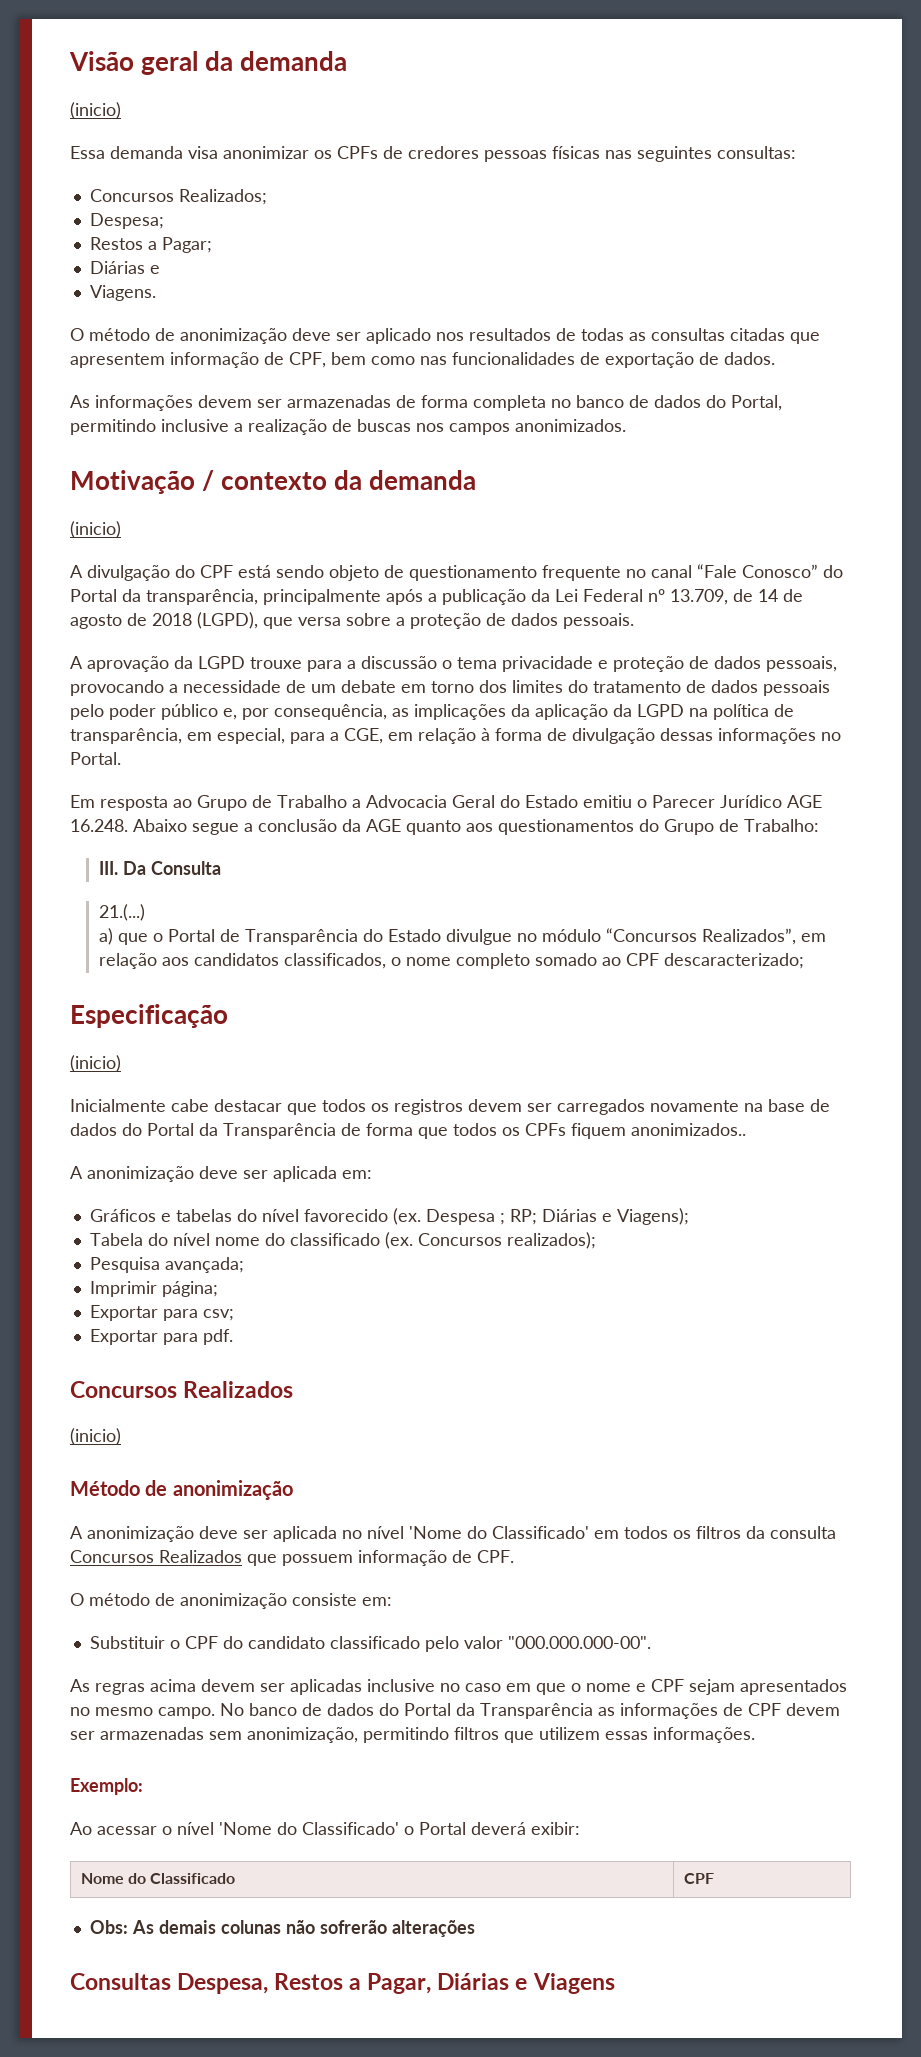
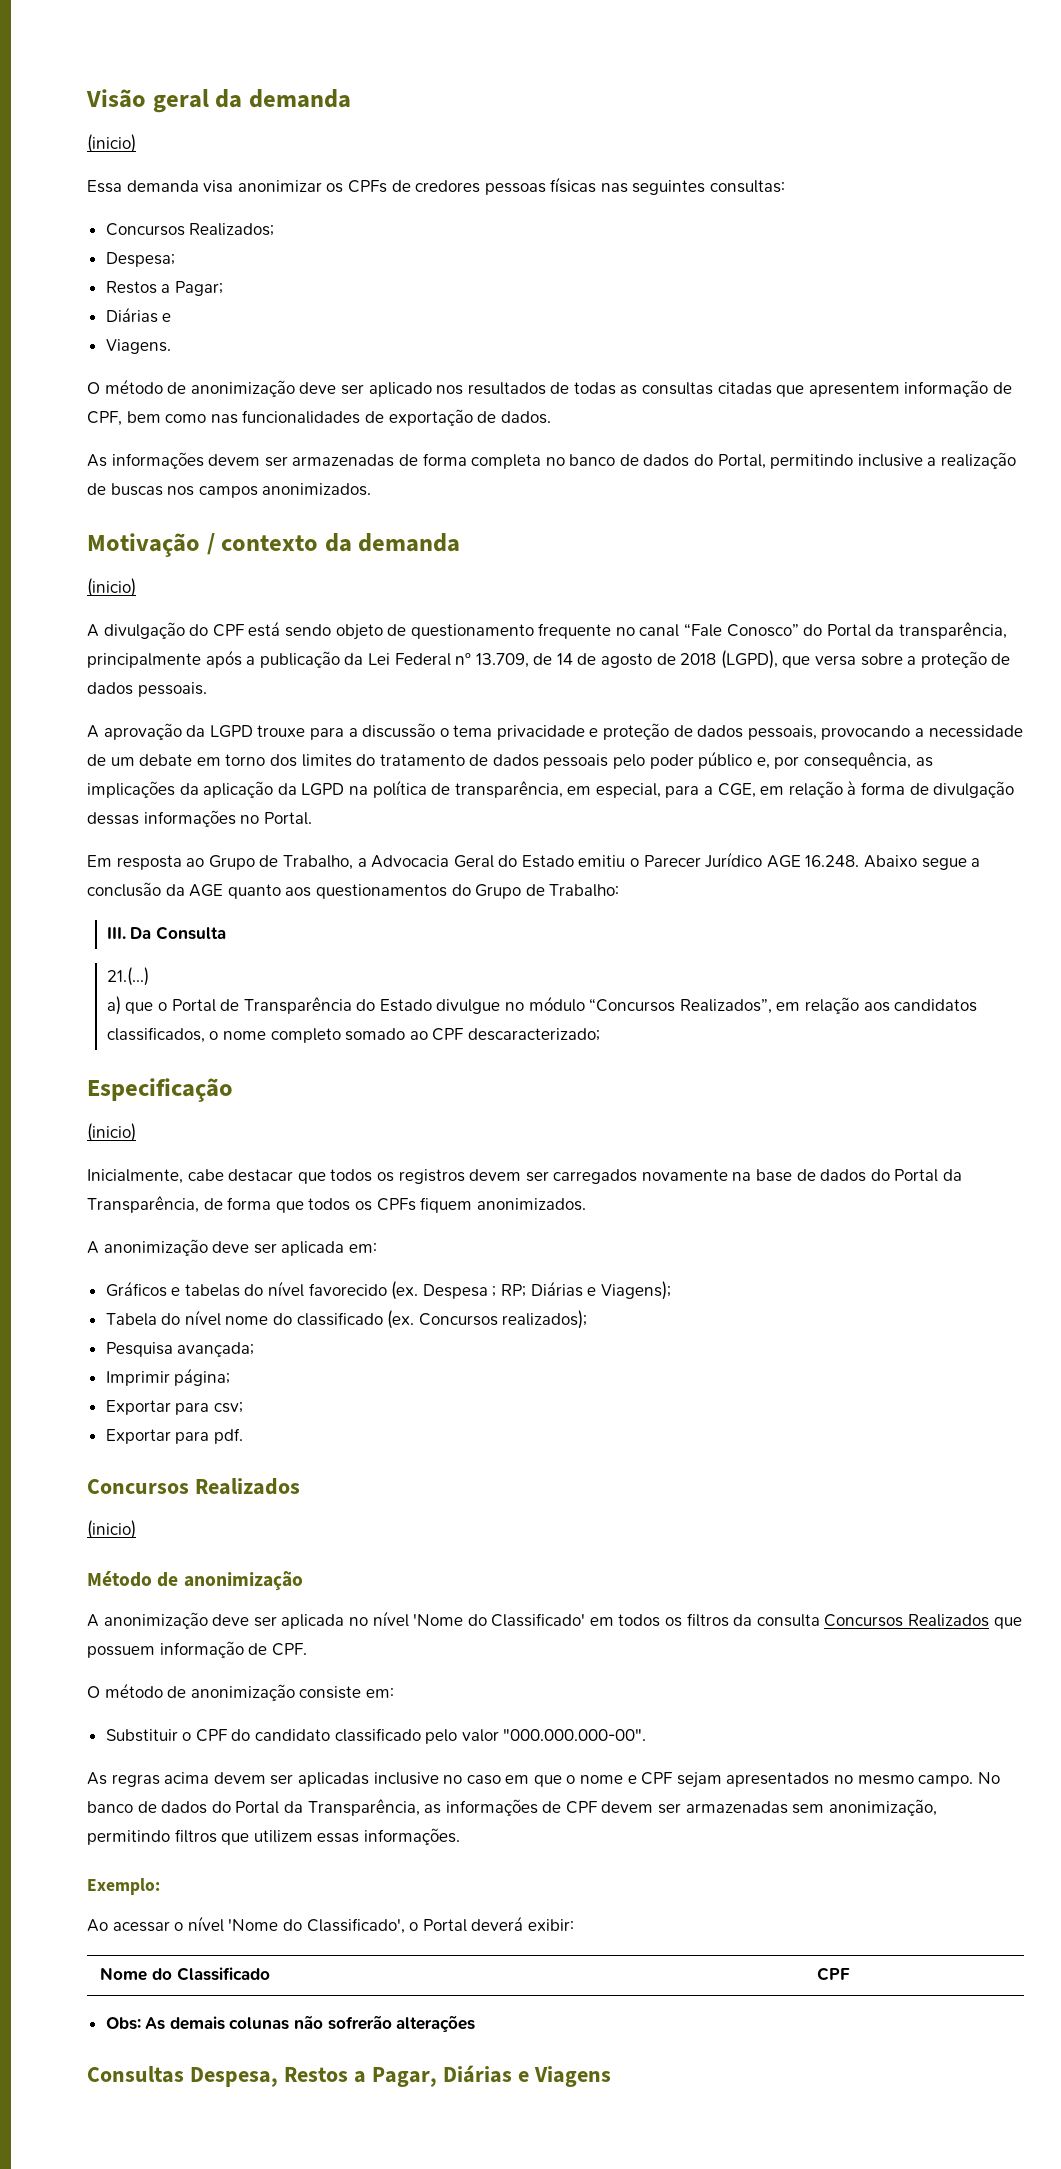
- Em resposta ao Grupo de Trabalho a Advocacia Geral do Estado emitiu o Parecer Jurídico AGE 16.248. Abaixo segue a conclusão da AGE quanto aos questionamentos do Grupo de Trabalho:
+ Em resposta ao Grupo de Trabalho, a Advocacia Geral do Estado emitiu o Parecer Jurídico AGE 16.248. Abaixo segue a conclusão da AGE quanto aos questionamentos do Grupo de Trabalho:
- Inicialmente cabe destacar que todos os registros devem ser carregados novamente na base de dados do Portal da Transparência de forma que todos os CPFs fiquem anonimizados..
+ Inicialmente, cabe destacar que todos os registros devem ser carregados novamente na base de dados do Portal da Transparência, de forma que todos os CPFs fiquem anonimizados.
- No banco de dados do Portal da Transparência as informações de CPF devem ser armazenadas sem anonimização, permitindo filtros que utilizem essas informações.
+ No banco de dados do Portal da Transparência, as informações de CPF devem ser armazenadas sem anonimização, permitindo filtros que utilizem essas informações.
- Ao acessar o nível 'Nome do Classificado' o Portal deverá exibir:
+ Ao acessar o nível 'Nome do Classificado', o Portal deverá exibir:

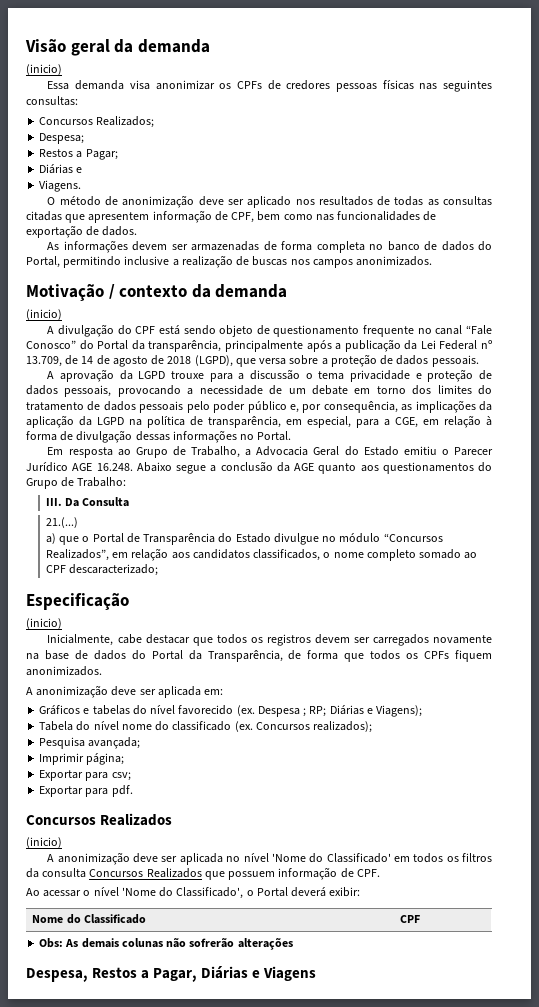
- Método de anonimização
- O método de anonimização consiste em:
- Substituir o CPF do candidato classificado pelo valor "000.000.000-00".
- As regras acima devem ser aplicadas inclusive no caso em que o nome e CPF sejam apresentados no mesmo campo. No banco de dados do Portal da Transparência, as informações de CPF devem ser armazenadas sem anonimização, permitindo filtros que utilizem essas informações.
- Exemplo:
- Consultas Despesa, Restos a Pagar, Diárias e Viagens
+ Despesa, Restos a Pagar, Diárias e Viagens

